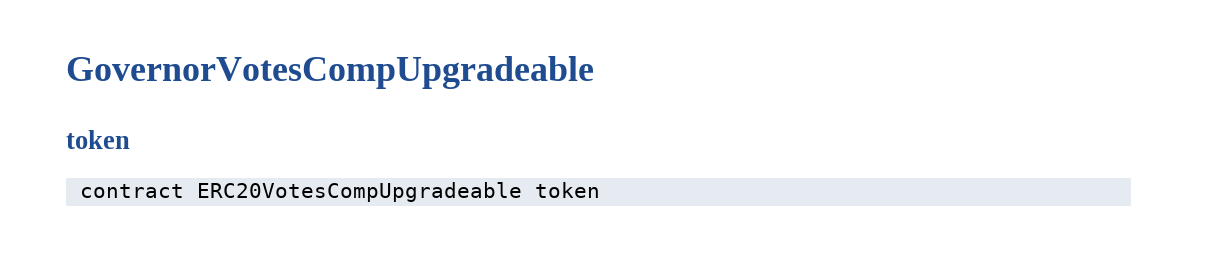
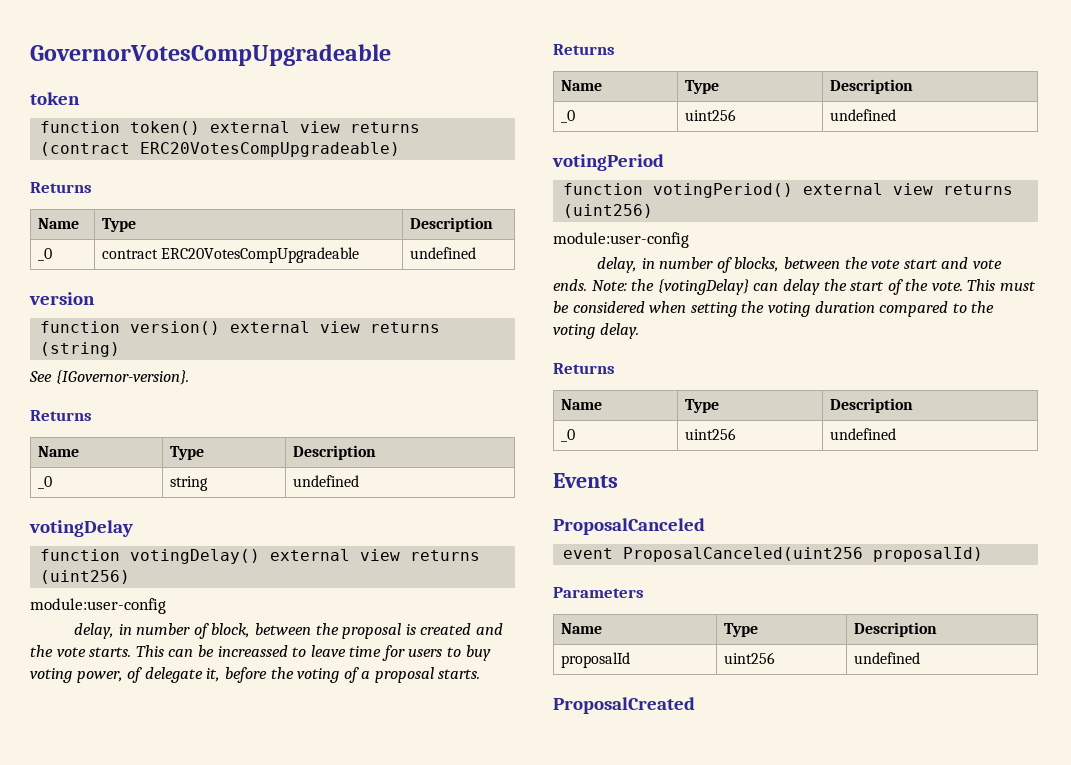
- contract ERC20VotesCompUpgradeable token
+ function token() external view returns (contract ERC20VotesCompUpgradeable)
+ Returns
+ Name | Type | Description
+ _0 | contract ERC20VotesCompUpgradeable | undefined
+ version
+ function version() external view returns (string)
+ See {IGovernor-version}.
+ Returns
+ Name | Type | Description
+ _0 | string | undefined
+ votingDelay
+ function votingDelay() external view returns (uint256)
+ module:user-config
+ delay, in number of block, between the proposal is created and the vote starts. This can be increassed to leave time for users to buy voting power, of delegate it, before the voting of a proposal starts.
+ Returns
+ Name | Type | Description
+ _0 | uint256 | undefined
+ votingPeriod
+ function votingPeriod() external view returns (uint256)
+ module:user-config
+ delay, in number of blocks, between the vote start and vote ends. Note: the {votingDelay} can delay the start of the vote. This must be considered when setting the voting duration compared to the voting delay.
+ Returns
+ Name | Type | Description
+ _0 | uint256 | undefined
+ Events
+ ProposalCanceled
+ event ProposalCanceled(uint256 proposalId)
+ Parameters
+ Name | Type | Description
+ proposalId | uint256 | undefined
+ ProposalCreated

